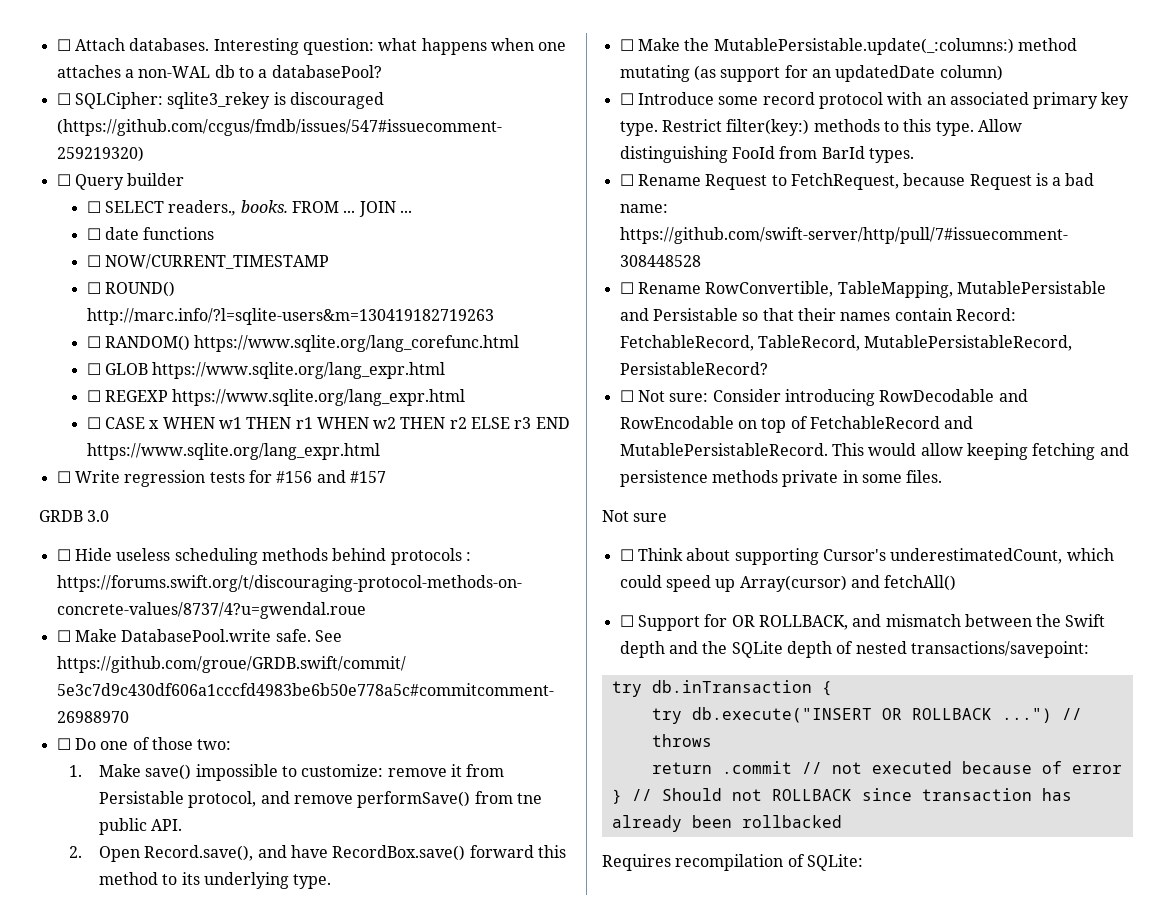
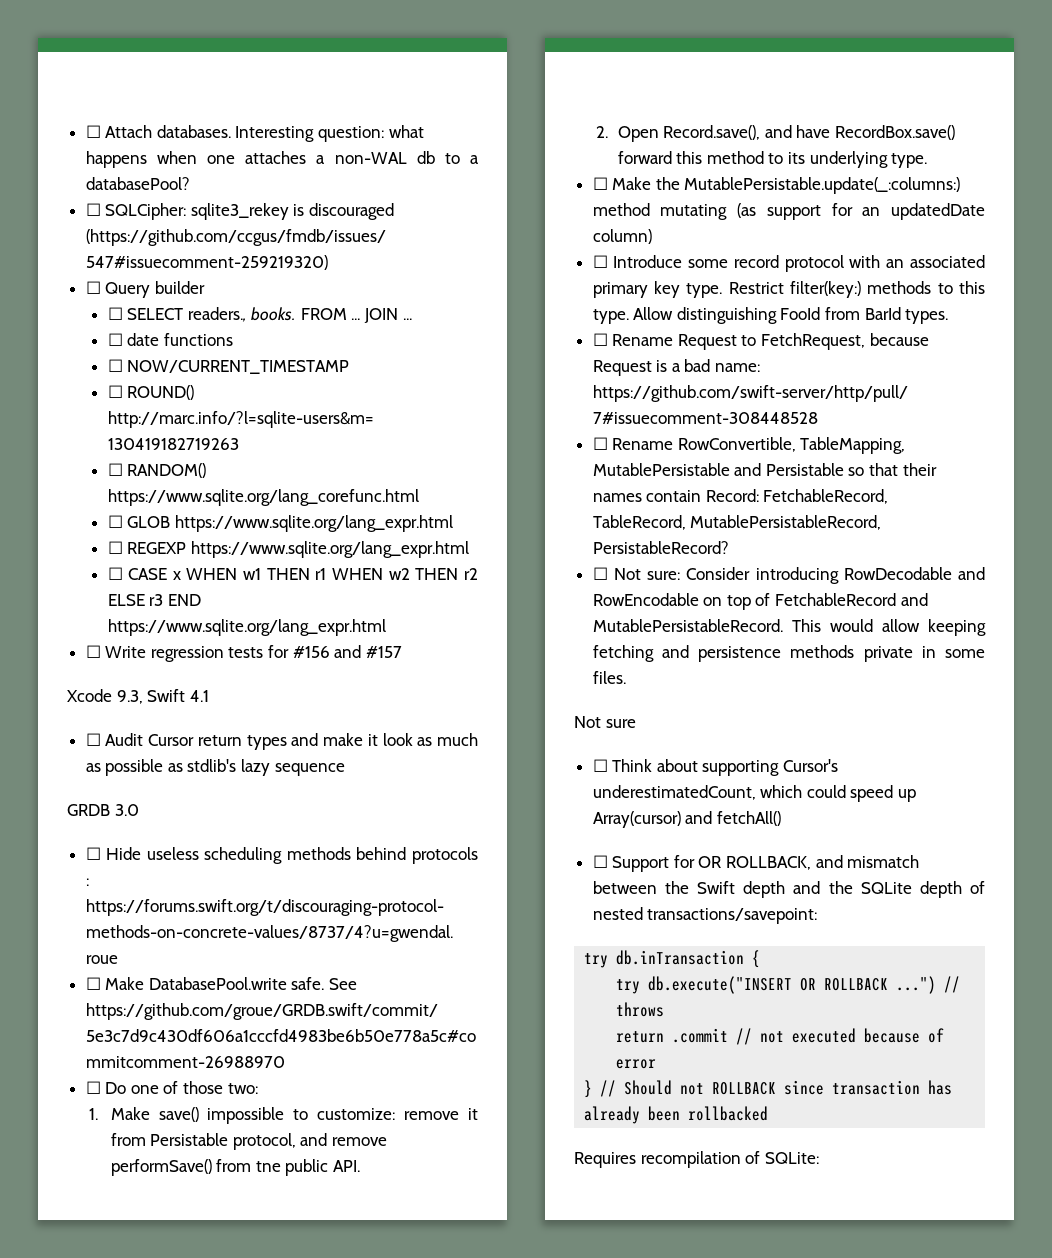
+ Xcode 9.3, Swift 4.1
+ ☐ Audit Cursor return types and make it look as much as possible as stdlib's lazy sequence

